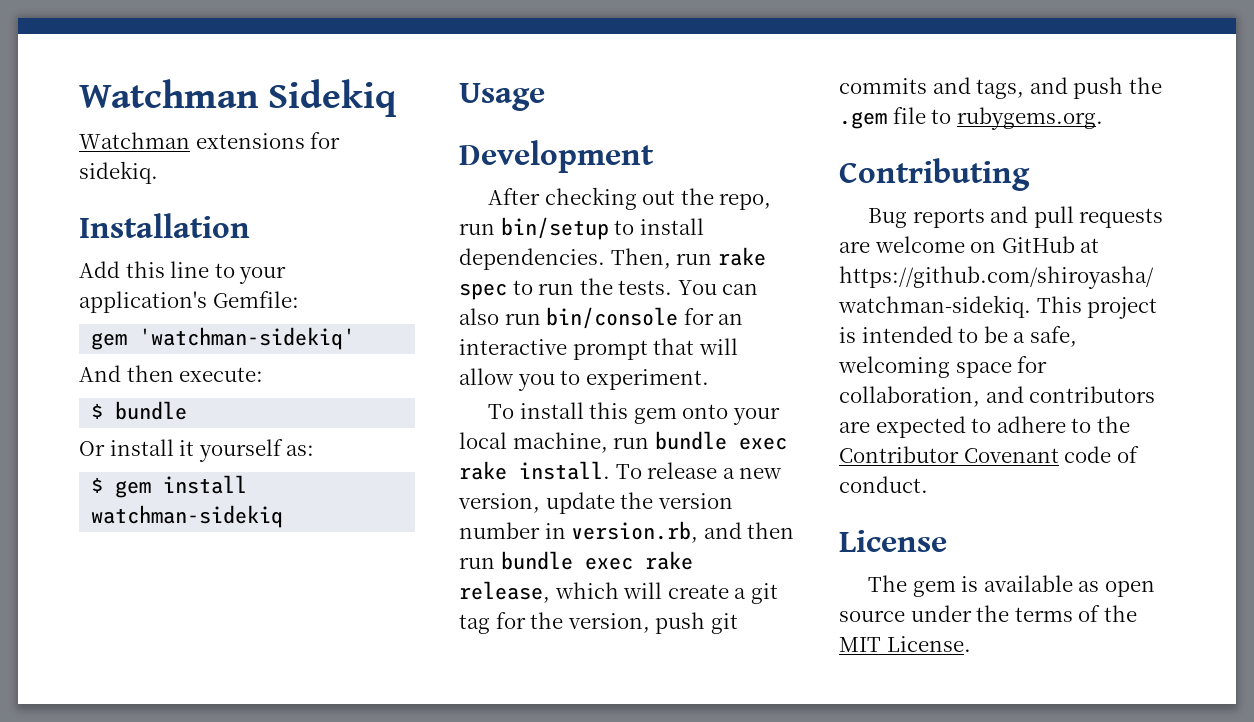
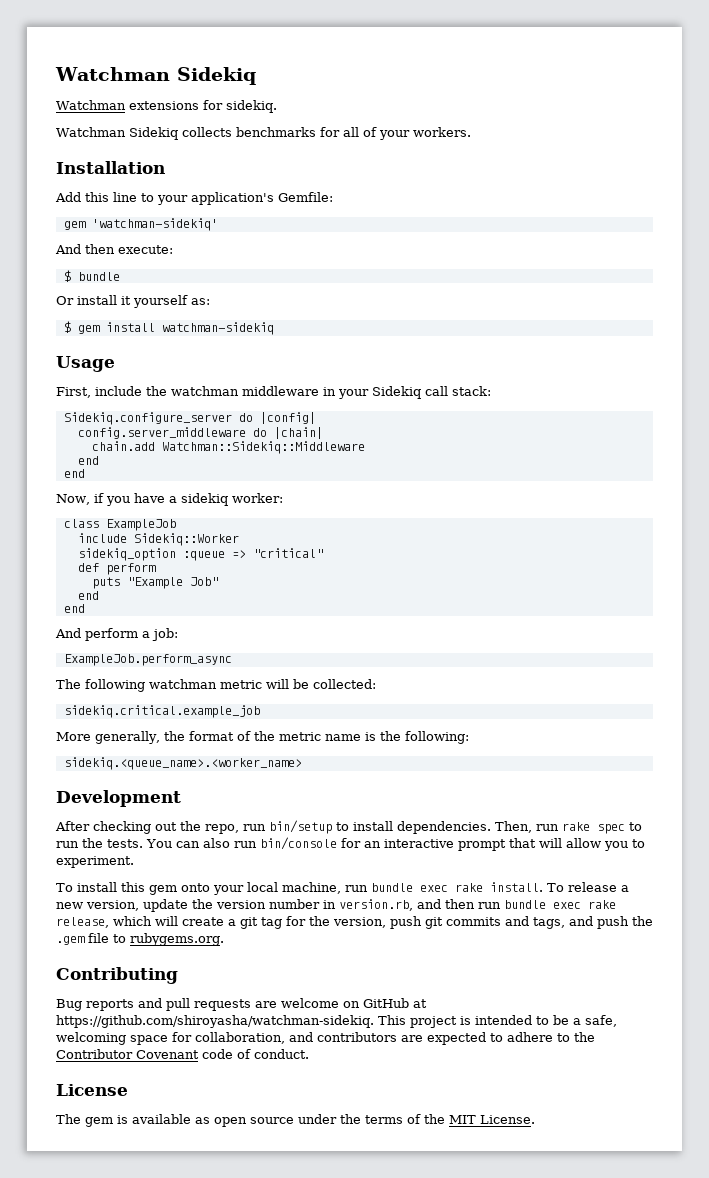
+ Watchman Sidekiq collects benchmarks for all of your workers.
+ First, include the watchman middleware in your Sidekiq call stack:
+ Sidekiq.configure_server do |config|
+ config.server_middleware do |chain|
+ chain.add Watchman::Sidekiq::Middleware
+ end
+ end
+ Now, if you have a sidekiq worker:
+ class ExampleJob
+ include Sidekiq::Worker
+ sidekiq_option :queue => "critical"
+ def perform
+ puts "Example Job"
+ end
+ end
+ And perform a job:
+ ExampleJob.perform_async
+ The following watchman metric will be collected:
+ sidekiq.critical.example_job
+ More generally, the format of the metric name is the following:
+ sidekiq.<queue_name>.<worker_name>

